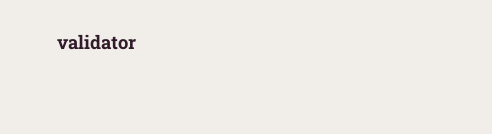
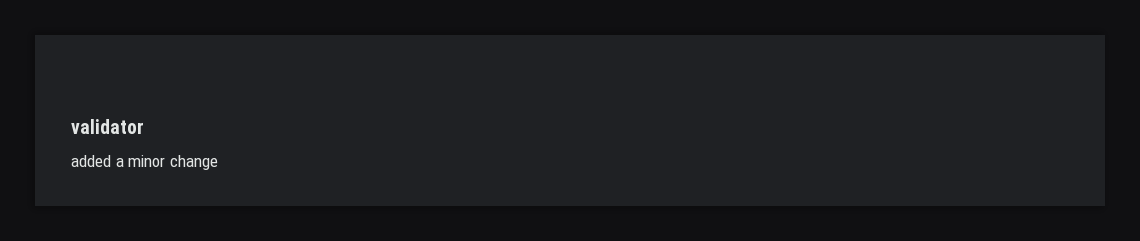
+ added a minor change

